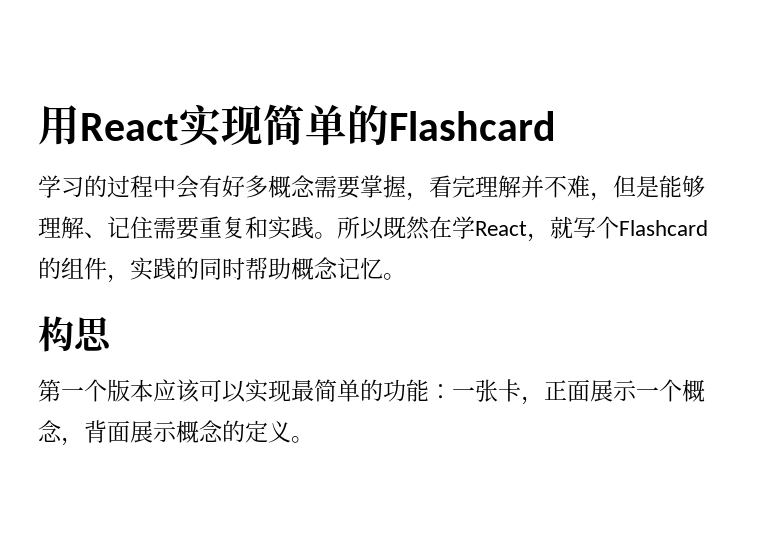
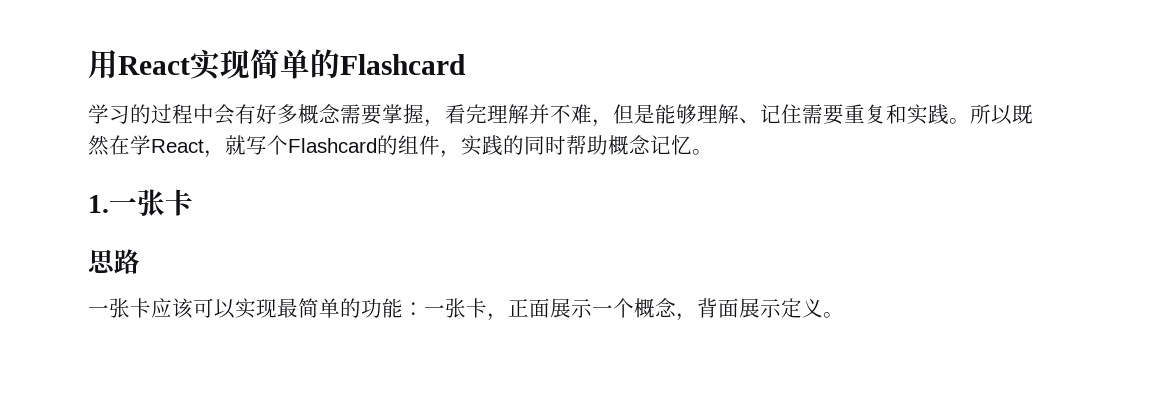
- 构思
- 第一个版本应该可以实现最简单的功能：一张卡，正面展示一个概念，背面展示概念的定义。
+ 1.一张卡
+ 思路
+ 一张卡应该可以实现最简单的功能：一张卡，正面展示一个概念，背面展示定义。

